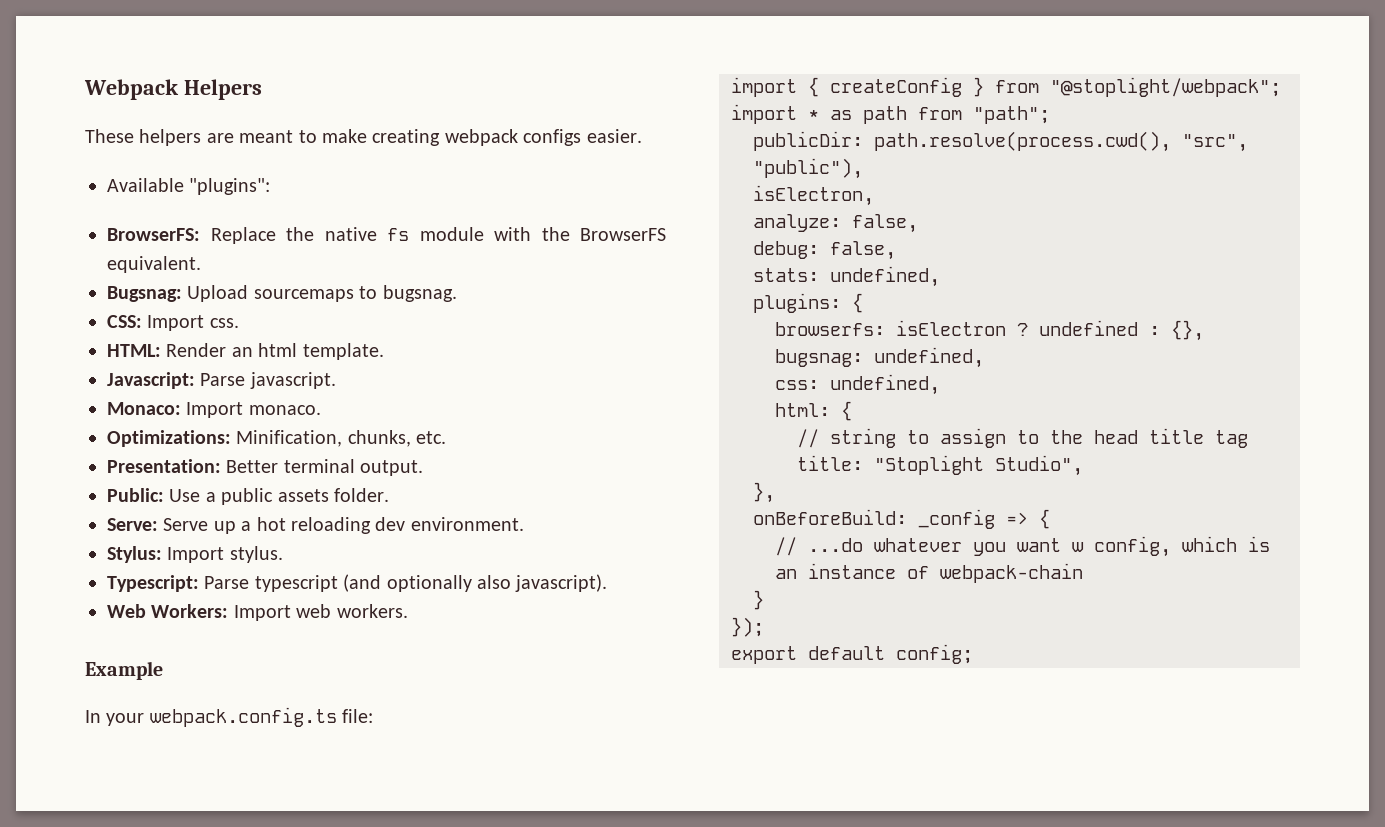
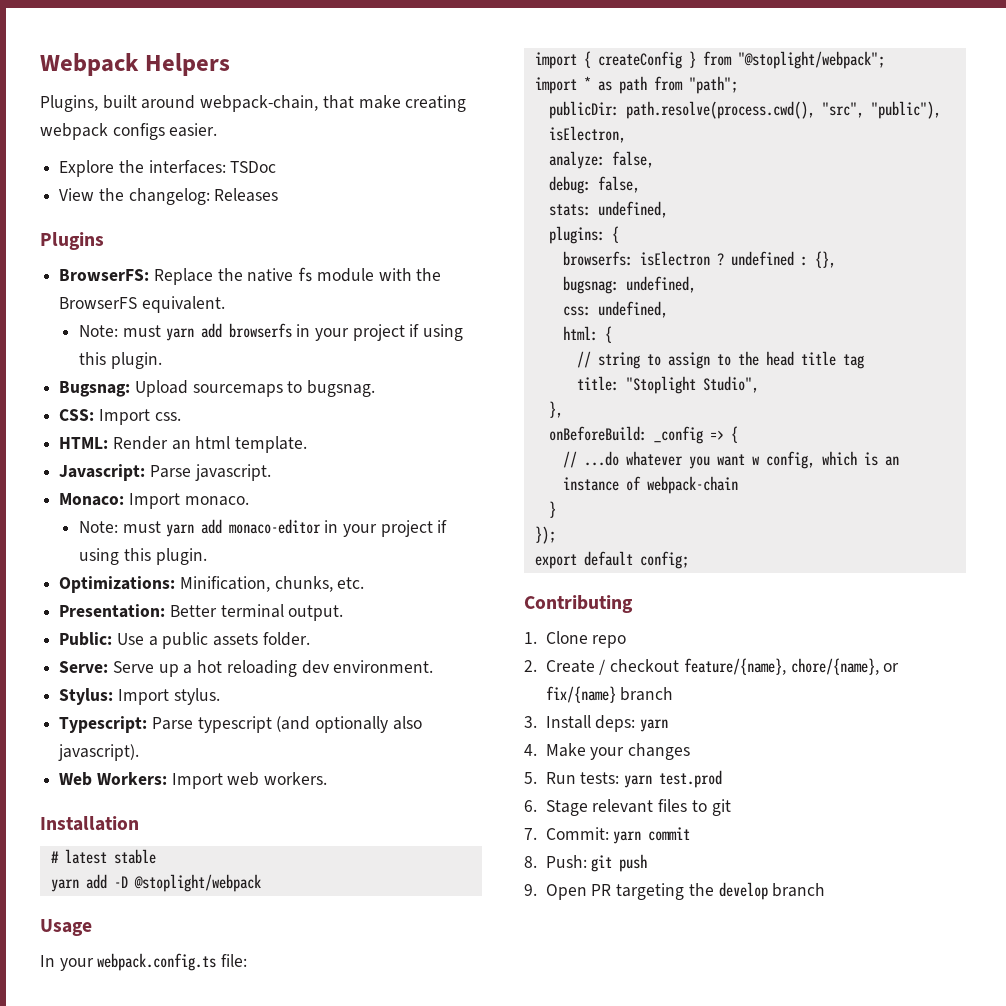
- These helpers are meant to make creating webpack configs easier.
+ Plugins, built around webpack-chain, that make creating webpack configs easier.
- Available "plugins":
+ Explore the interfaces: TSDoc
+ View the changelog: Releases
+ Plugins
+ Note: must yarn add browserfs in your project if using this plugin.
+ Note: must yarn add monaco-editor in your project if using this plugin.
- Example
+ Installation
+ # latest stable
+ yarn add -D @stoplight/webpack
+ Usage
+ Contributing
+ 1. Clone repo
+ 2. Create / checkout feature/{name}, chore/{name}, or fix/{name} branch
+ 3. Install deps: yarn
+ 4. Make your changes
+ 5. Run tests: yarn test.prod
+ 6. Stage relevant files to git
+ 7. Commit: yarn commit
+ 8. Push: git push
+ 9. Open PR targeting the develop branch

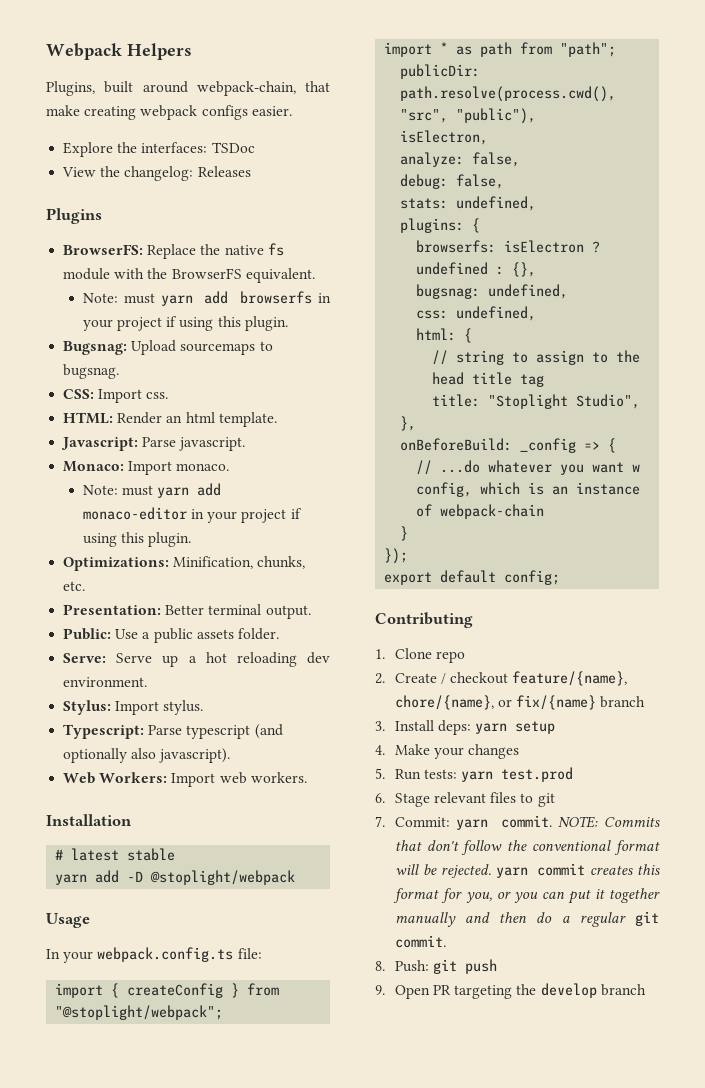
- 3. Install deps: yarn
+ 3. Install deps: yarn setup
- 7. Commit: yarn commit
+ 7. Commit: yarn commit. NOTE: Commits that don't follow the conventional format will be rejected. yarn commit creates this format for you, or you can put it together manually and then do a regular git commit.

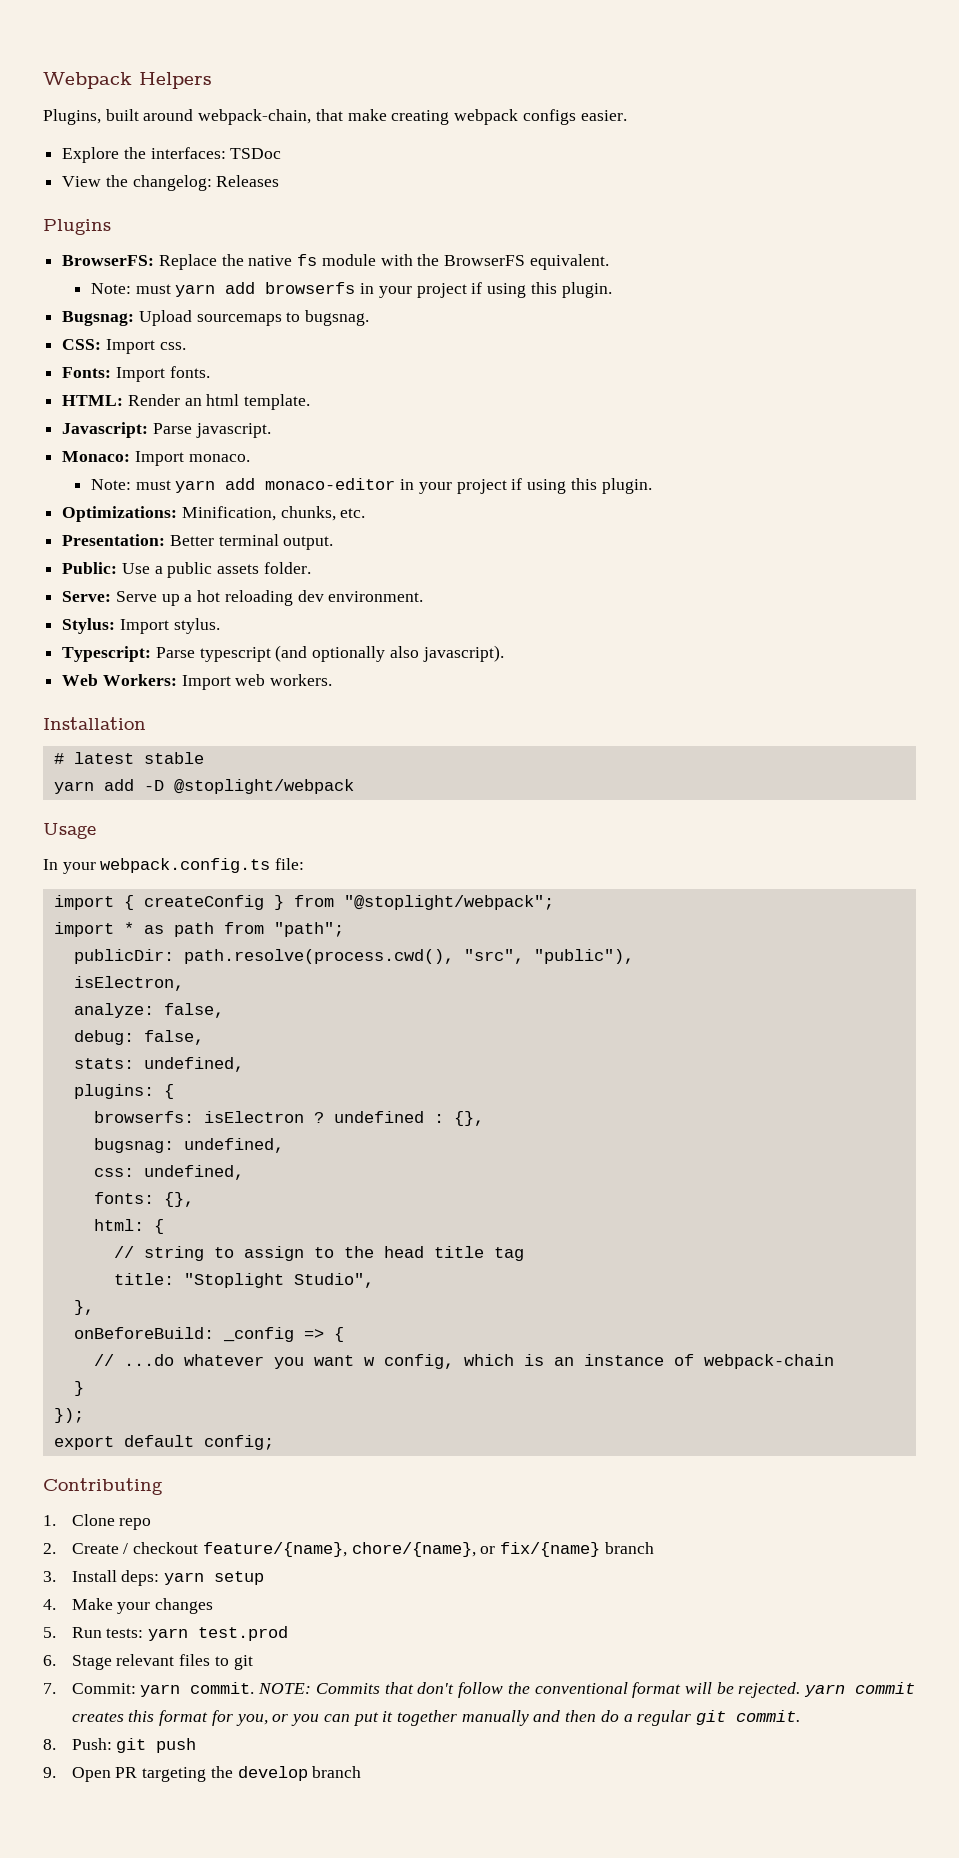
+ Fonts: Import fonts.
+ fonts: {},

